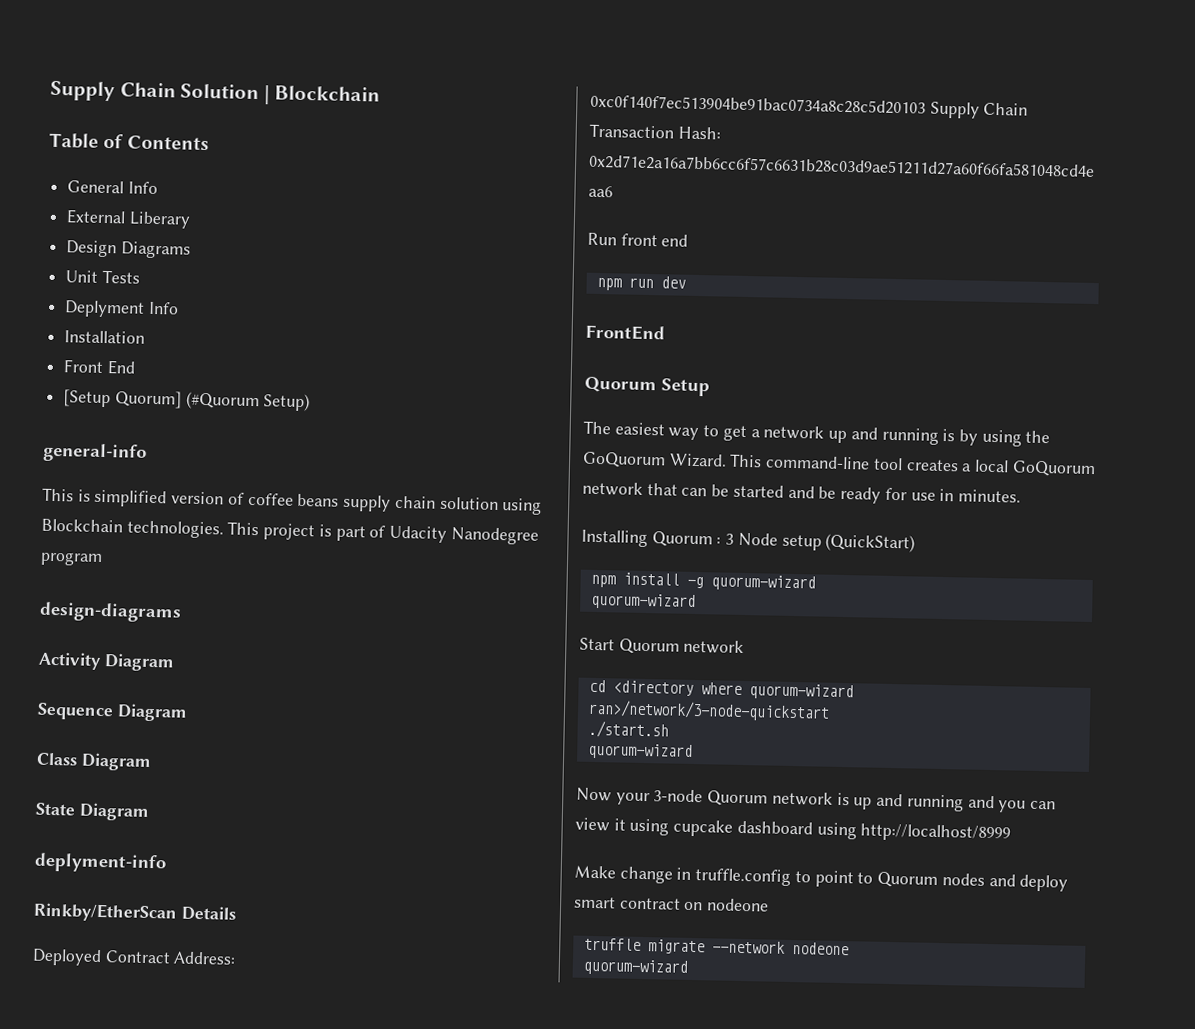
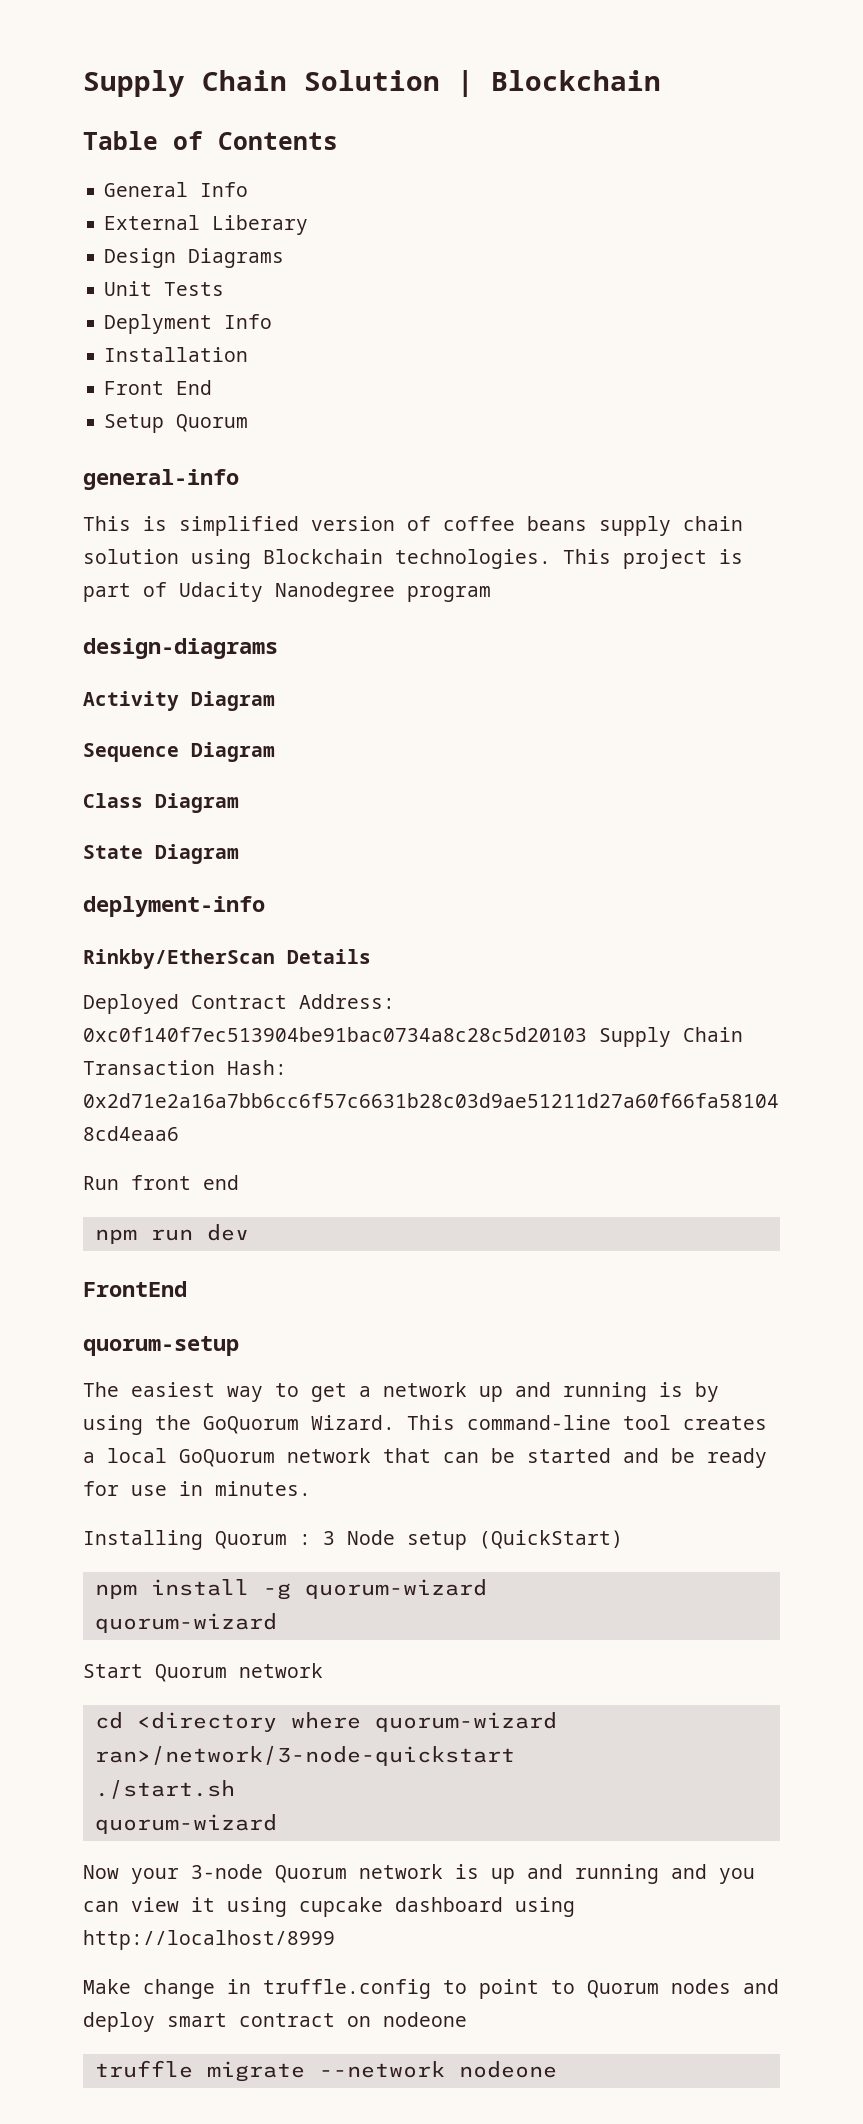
- [Setup Quorum] (#Quorum Setup)
+ Setup Quorum
- Quorum Setup
+ quorum-setup
  truffle migrate --network nodeone
- quorum-wizard

